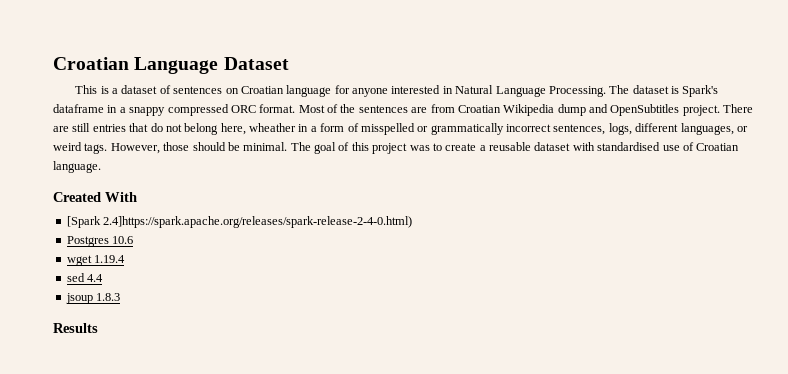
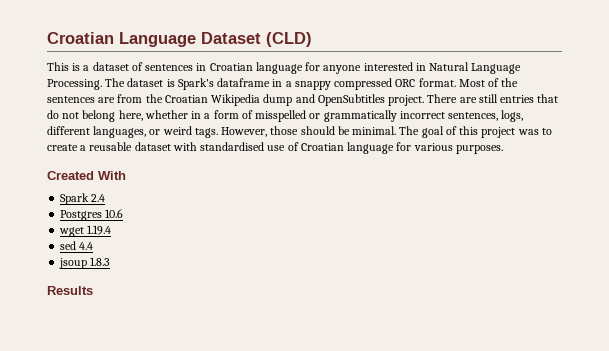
- Croatian Language Dataset
+ Croatian Language Dataset (CLD)
- This is a dataset of sentences on Croatian language for anyone interested in Natural Language Processing.
+ This is a dataset of sentences in Croatian language for anyone interested in Natural Language Processing.
- Most of the sentences are from Croatian Wikipedia dump and OpenSubtitles project.
+ Most of the sentences are from the Croatian Wikipedia dump and OpenSubtitles project.
- There are still entries that do not belong here, wheather in a form of misspelled or grammatically incorrect sentences, logs, different languages, or weird tags.
+ There are still entries that do not belong here, whether in a form of misspelled or grammatically incorrect sentences, logs, different languages, or weird tags.
- The goal of this project was to create a reusable dataset with standardised use of Croatian language.
+ The goal of this project was to create a reusable dataset with standardised use of Croatian language for various purposes.
- [Spark 2.4]https://spark.apache.org/releases/spark-release-2-4-0.html)
+ Spark 2.4

